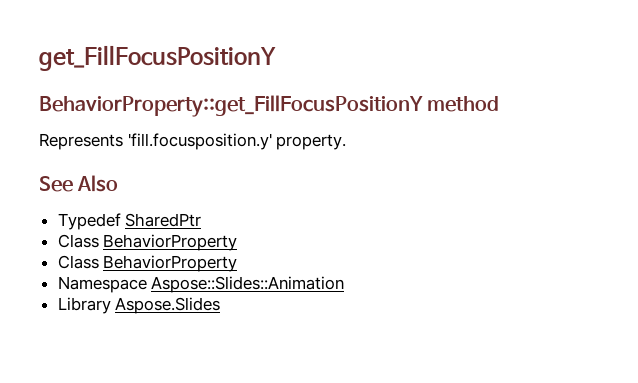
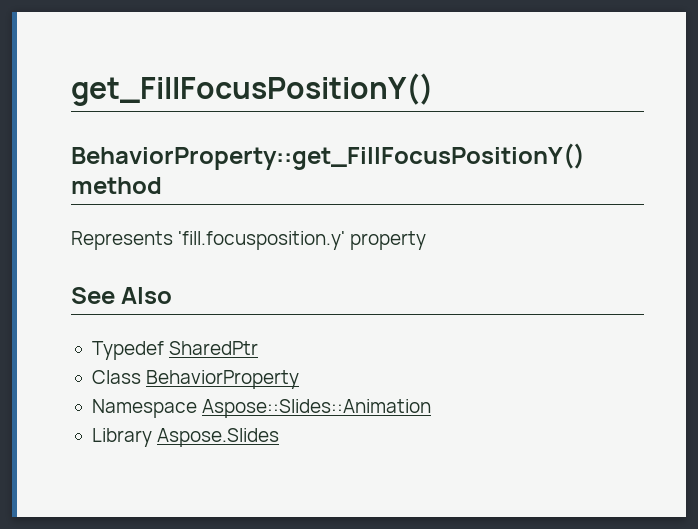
- get_FillFocusPositionY
- BehaviorProperty::get_FillFocusPositionY method
+ get_FillFocusPositionY()
+ BehaviorProperty::get_FillFocusPositionY() method
- Represents 'fill.focusposition.y' property.
+ Represents 'fill.focusposition.y' property
  Typedef SharedPtr
- Class BehaviorProperty

